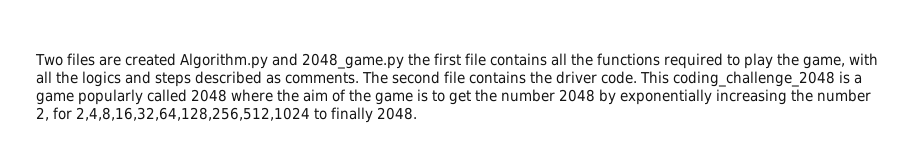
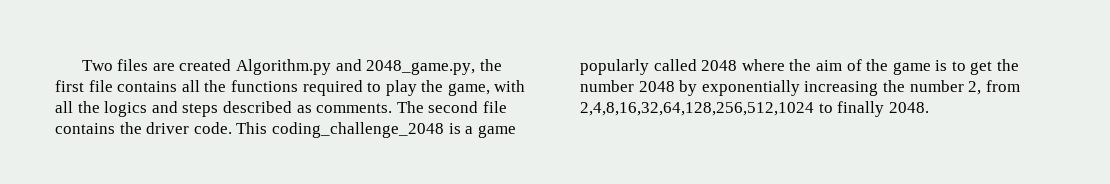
- Two files are created Algorithm.py and 2048_game.py the first file contains all the functions required to play the game, with all the logics and steps described as comments.
+ Two files are created Algorithm.py and 2048_game.py, the first file contains all the functions required to play the game, with all the logics and steps described as comments.
- This coding_challenge_2048 is a game popularly called 2048 where the aim of the game is to get the number 2048 by exponentially increasing the number 2, for 2,4,8,16,32,64,128,256,512,1024 to finally 2048.
+ This coding_challenge_2048 is a game popularly called 2048 where the aim of the game is to get the number 2048 by exponentially increasing the number 2, from 2,4,8,16,32,64,128,256,512,1024 to finally 2048.

